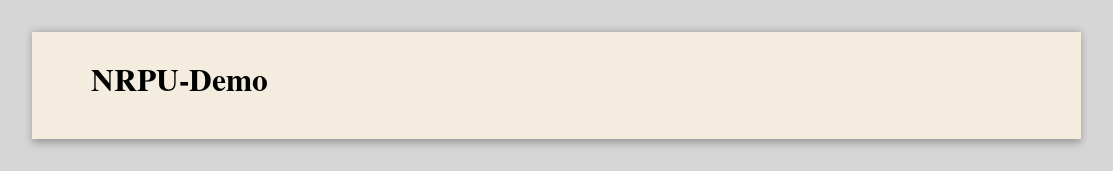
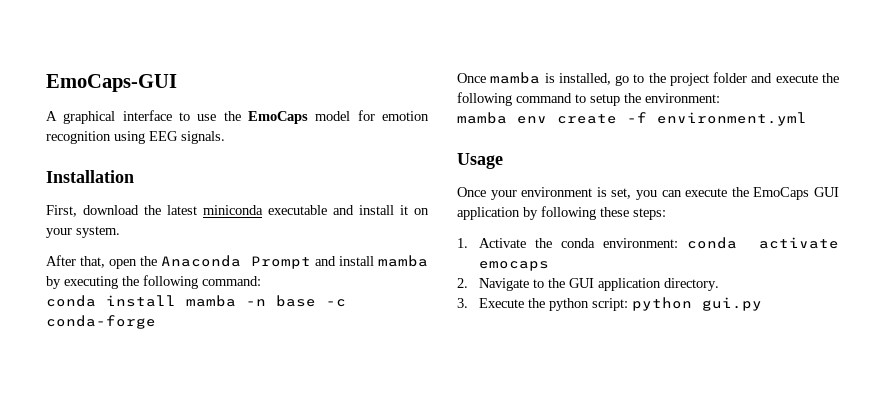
- NRPU-Demo
+ EmoCaps-GUI
+ A graphical interface to use the EmoCaps model for emotion recognition using EEG signals.
+ Installation
+ First, download the latest miniconda executable and install it on your system.
+ After that, open the Anaconda Prompt and install mamba by executing the following command:
+ conda install mamba -n base -c conda-forge
+ Once mamba is installed, go to the project folder and execute the following command to setup the environment:
+ mamba env create -f environment.yml
+ Usage
+ Once your environment is set, you can execute the EmoCaps GUI application by following these steps:
+ 1. Activate the conda environment: conda activate emocaps
+ 2. Navigate to the GUI application directory.
+ 3. Execute the python script: python gui.py

